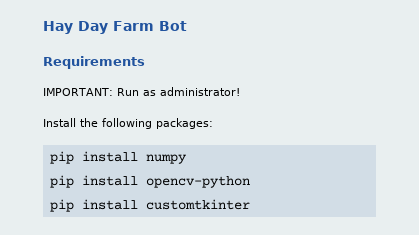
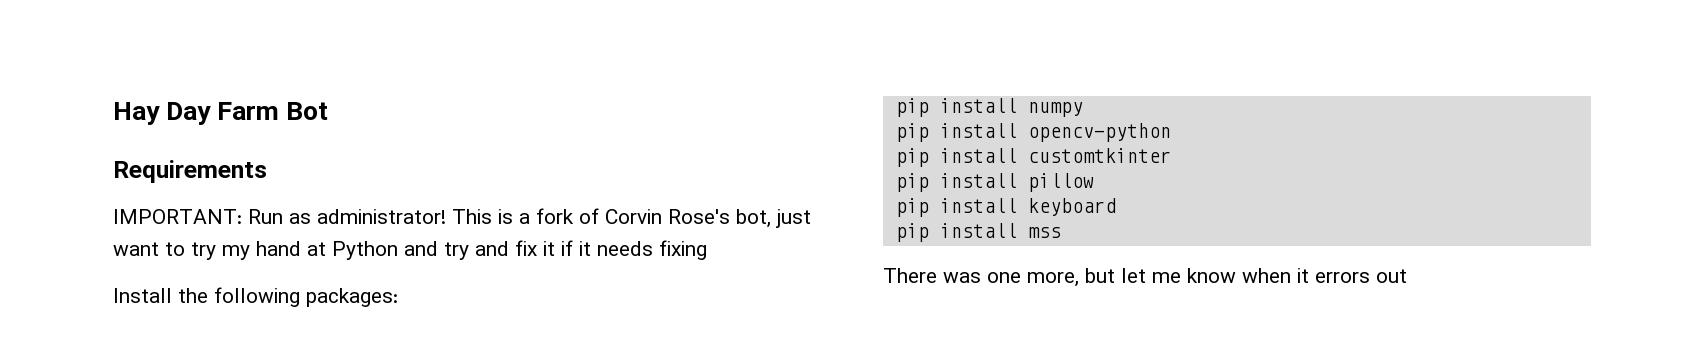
+ This is a fork of Corvin Rose's bot, just want to try my hand at Python and try and fix it if it needs fixing
+ pip install pillow
+ pip install keyboard
+ pip install mss
+ There was one more, but let me know when it errors out

